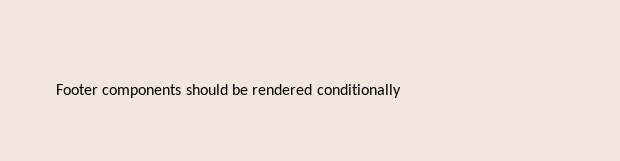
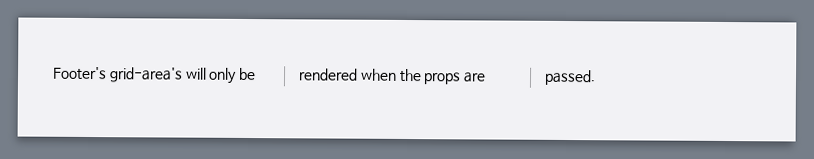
- Footer components should be rendered conditionally
+ Footer's grid-area's will only be rendered when the props are passed.

